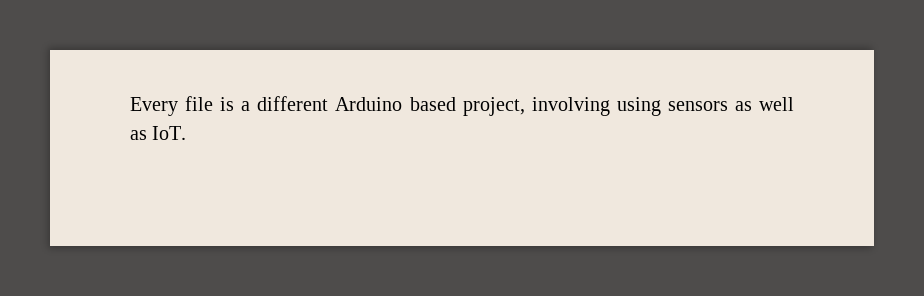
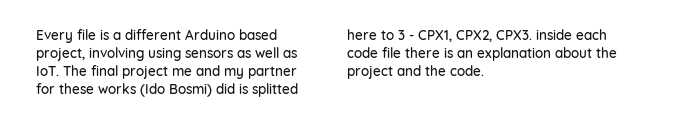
- Every file is a different Arduino based project, involving using sensors as well as IoT.
+ Every file is a different Arduino based project, involving using sensors as well as IoT. The final project me and my partner for these works (Ido Bosmi) did is splitted here to 3 - CPX1, CPX2, CPX3. inside each code file there is an explanation about the project and the code.

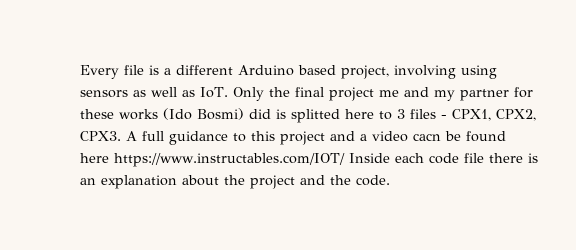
- Every file is a different Arduino based project, involving using sensors as well as IoT. The final project me and my partner for these works (Ido Bosmi) did is splitted here to 3 - CPX1, CPX2, CPX3. inside each code file there is an explanation about the project and the code.
+ Every file is a different Arduino based project, involving using sensors as well as IoT. Only the final project me and my partner for these works (Ido Bosmi) did is splitted here to 3 files - CPX1, CPX2, CPX3. A full guidance to this project and a video cacn be found here https://www.instructables.com/IOT/ Inside each code file there is an explanation about the project and the code.

